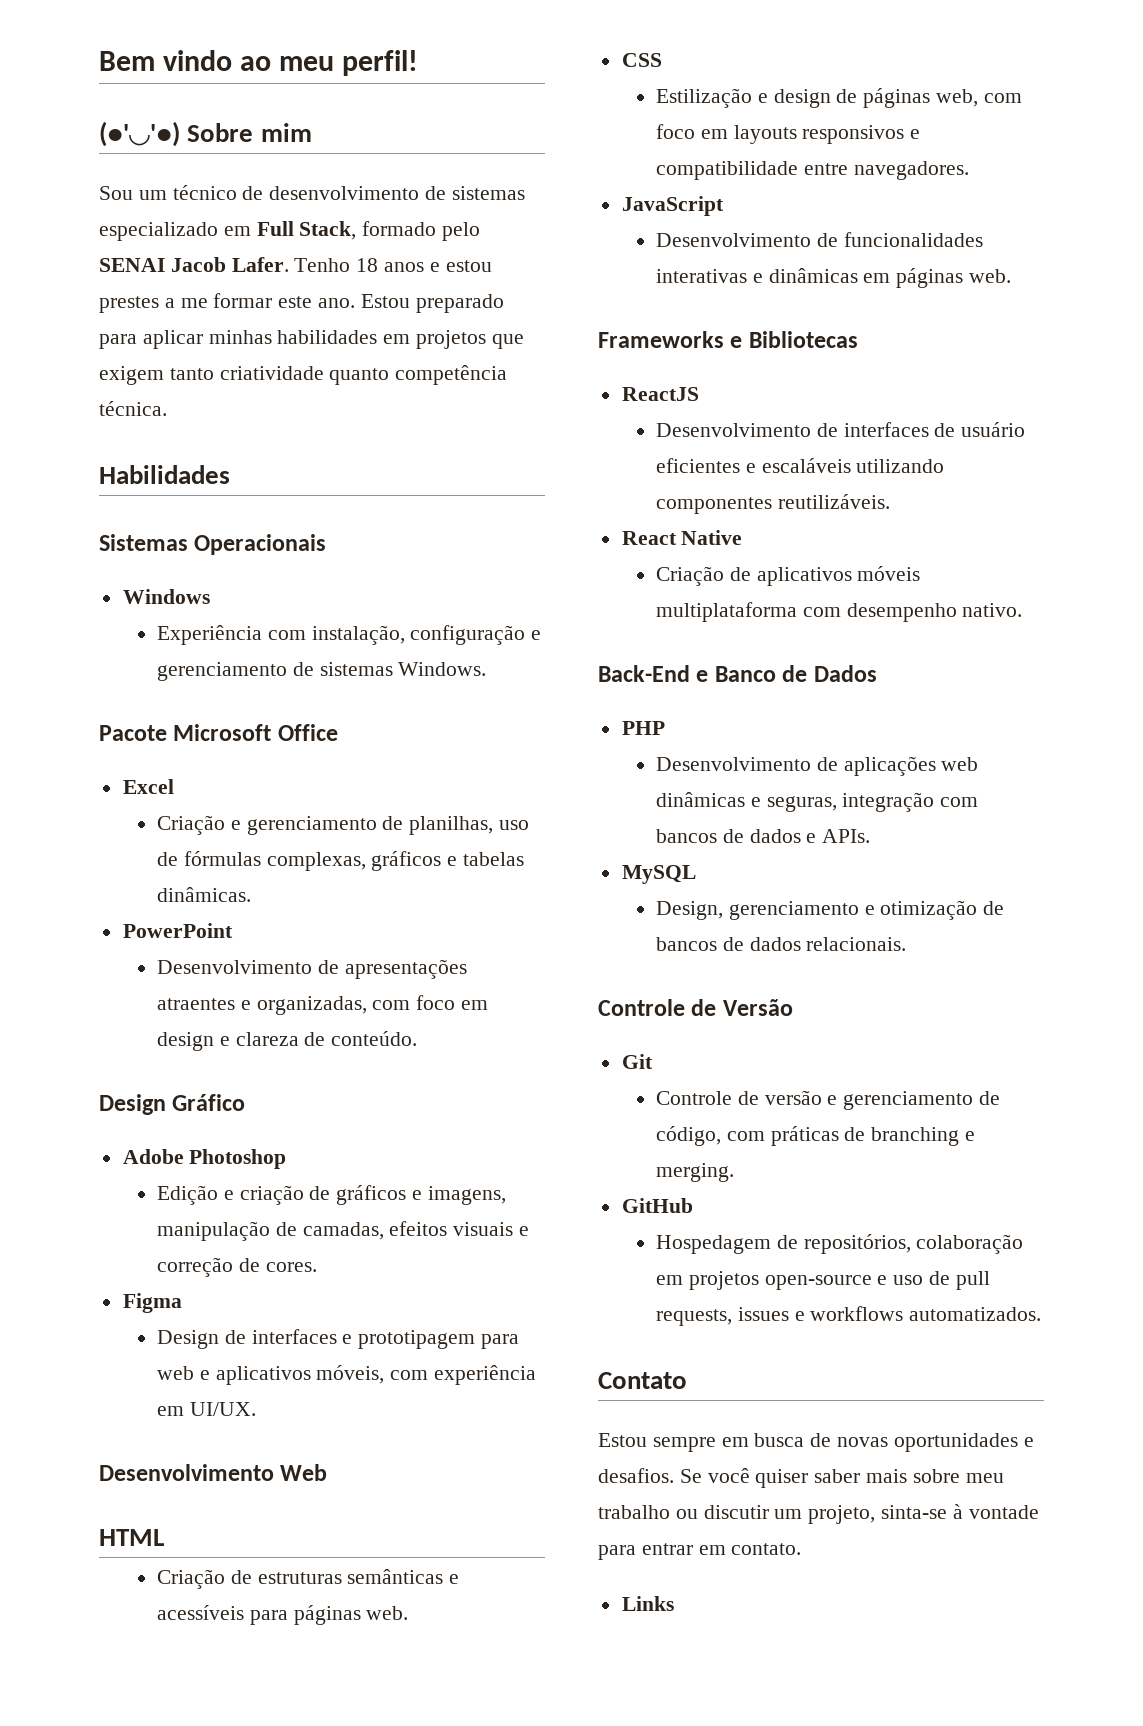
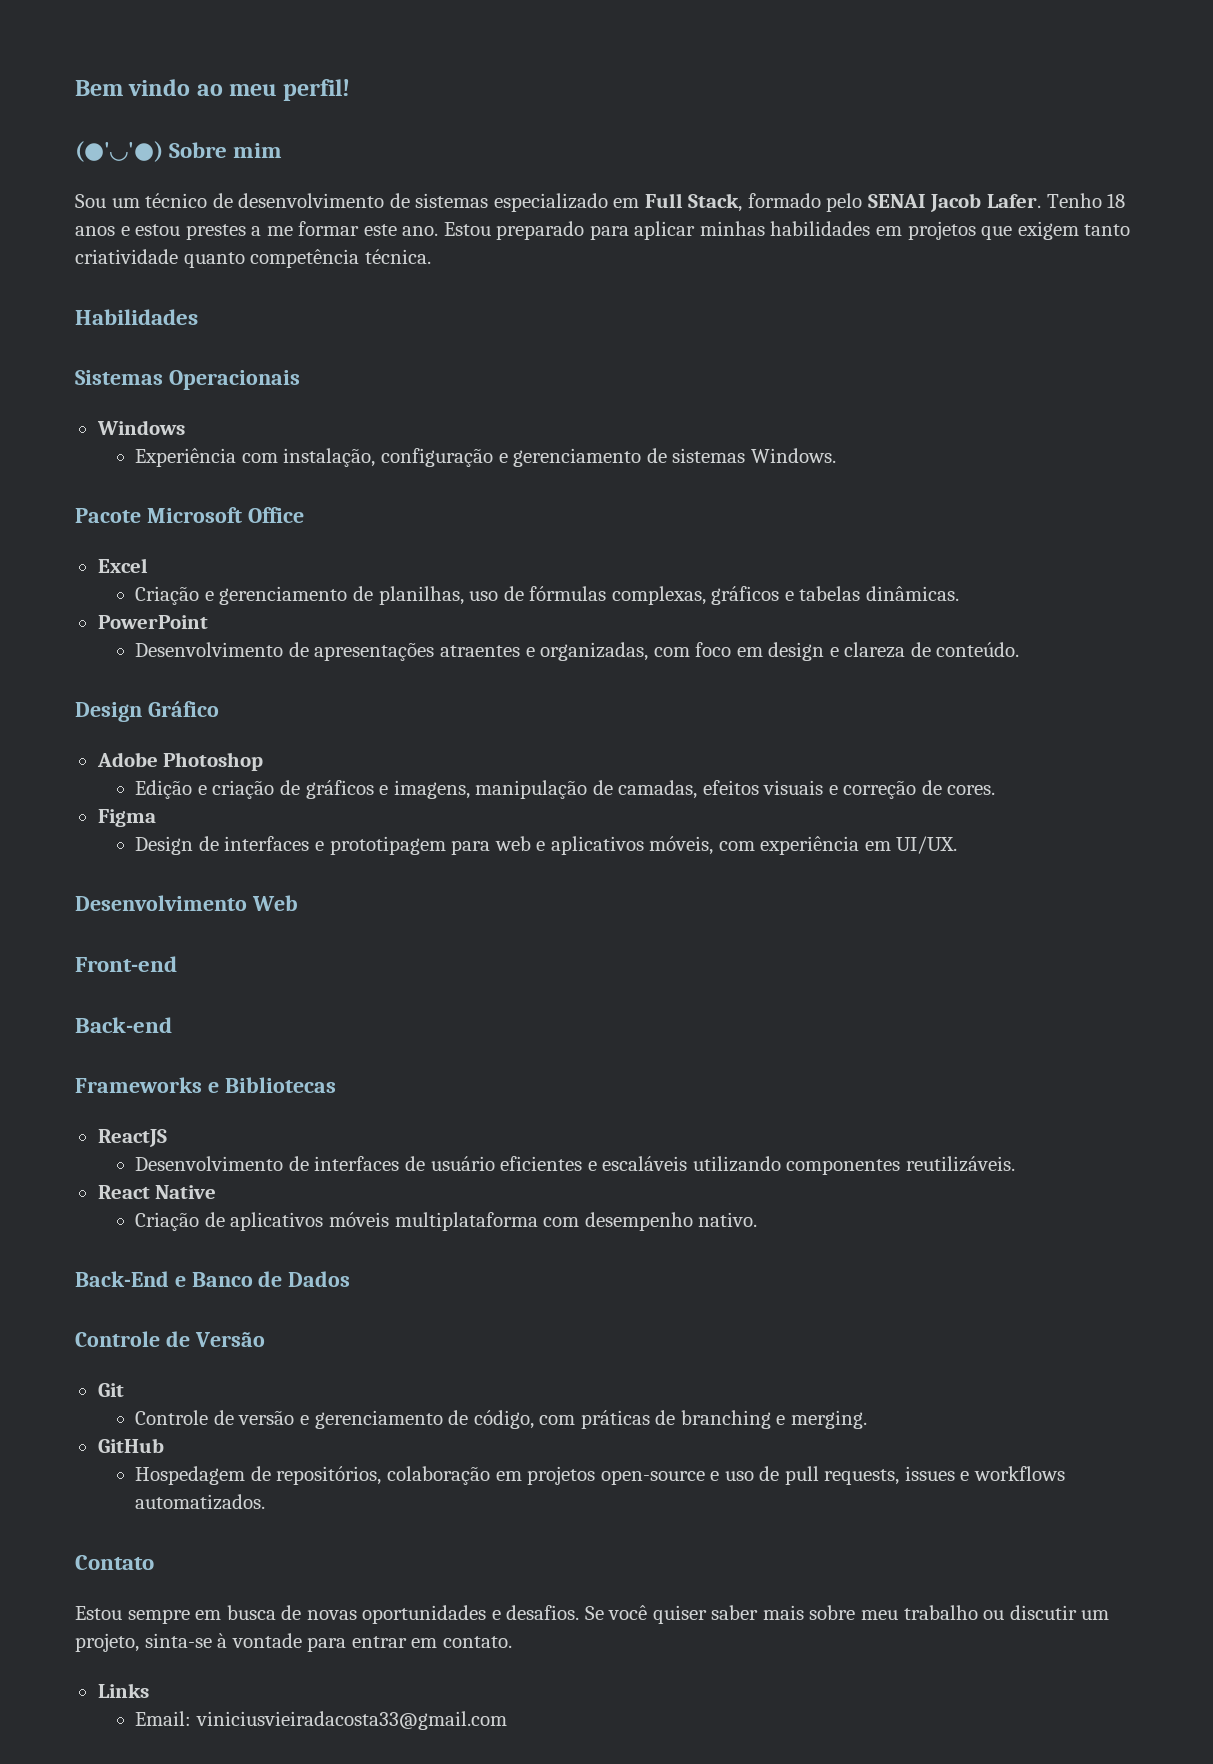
- HTML
- Criação de estruturas semânticas e acessíveis para páginas web.
- CSS
- Estilização e design de páginas web, com foco em layouts responsivos e compatibilidade entre navegadores.
- JavaScript
- Desenvolvimento de funcionalidades interativas e dinâmicas em páginas web.
+ Front-end
+ Back-end
- PHP
- Desenvolvimento de aplicações web dinâmicas e seguras, integração com bancos de dados e APIs.
- MySQL
- Design, gerenciamento e otimização de bancos de dados relacionais.
+ Email: viniciusvieiradacosta33@gmail.com

